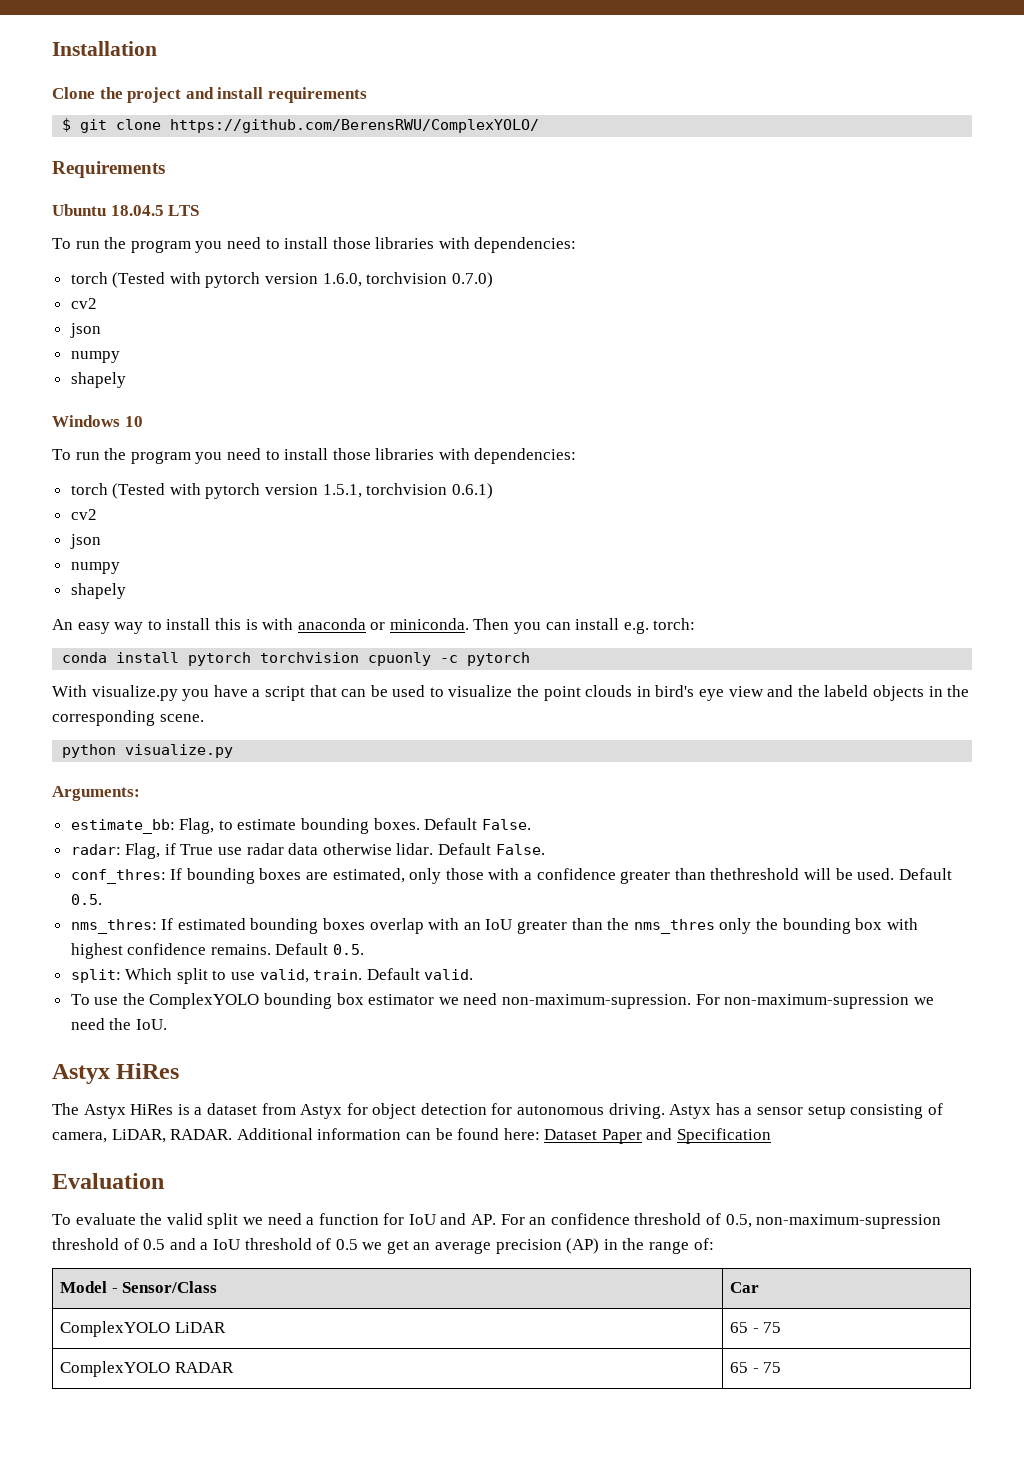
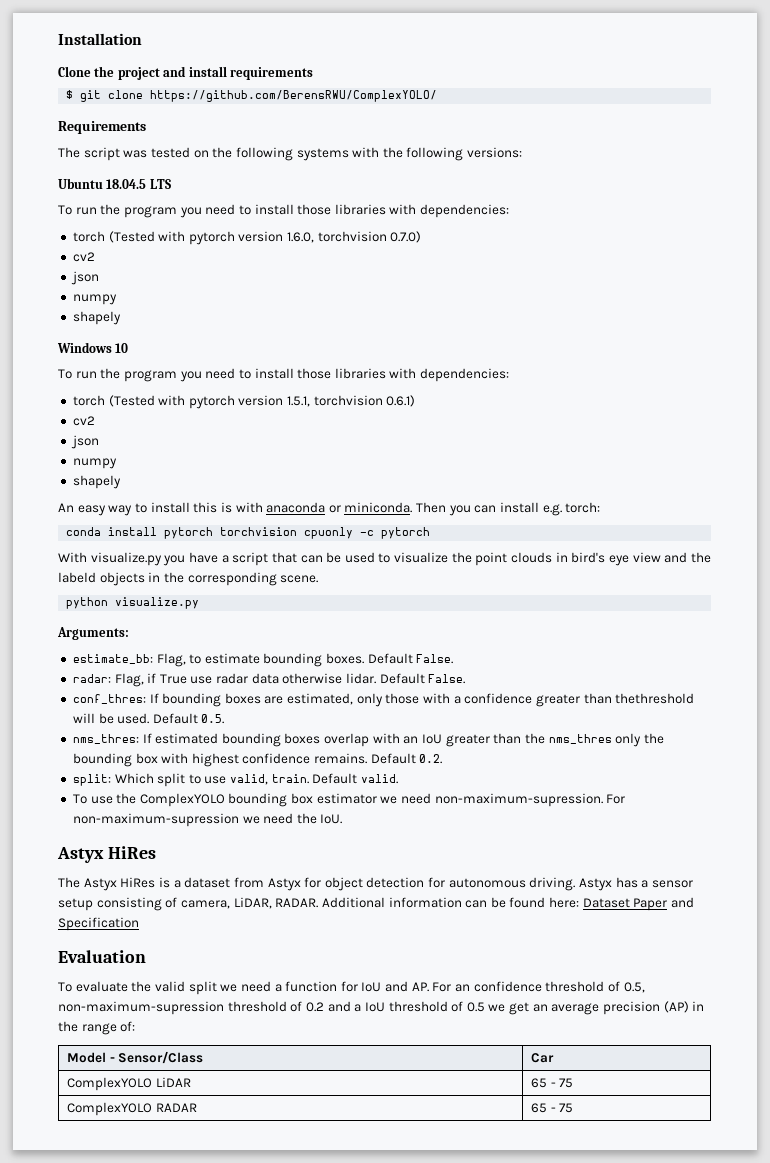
+ The script was tested on the following systems with the following versions:
- nms_thres: If estimated bounding boxes overlap with an IoU greater than the nms_thres only the bounding box with highest confidence remains. Default 0.5.
+ nms_thres: If estimated bounding boxes overlap with an IoU greater than the nms_thres only the bounding box with highest confidence remains. Default 0.2.
- To evaluate the valid split we need a function for IoU and AP. For an confidence threshold of 0.5, non-maximum-supression threshold of 0.5 and a IoU threshold of 0.5 we get an average precision (AP) in the range of:
+ To evaluate the valid split we need a function for IoU and AP. For an confidence threshold of 0.5, non-maximum-supression threshold of 0.2 and a IoU threshold of 0.5 we get an average precision (AP) in the range of:

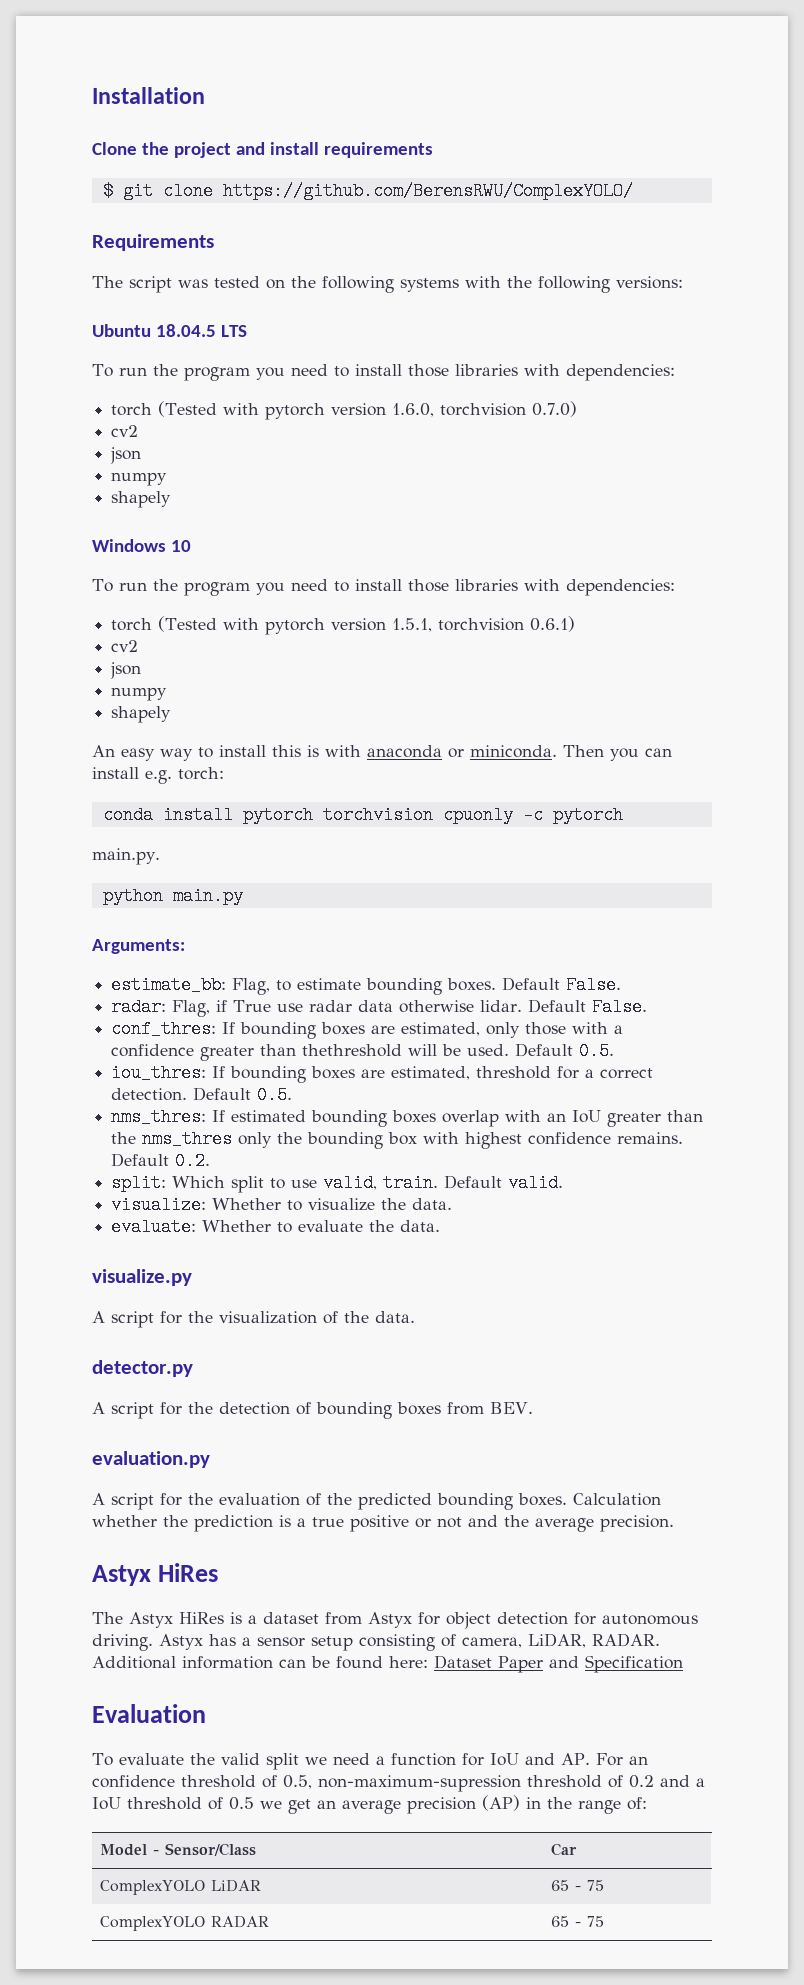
- With visualize.py you have a script that can be used to visualize the point clouds in bird's eye view and the labeld objects in the corresponding scene.
+ main.py.
- python visualize.py
+ python main.py
+ iou_thres: If bounding boxes are estimated, threshold for a correct detection. Default 0.5.
- To use the ComplexYOLO bounding box estimator we need non-maximum-supression. For non-maximum-supression we need the IoU.
+ visualize: Whether to visualize the data.
+ evaluate: Whether to evaluate the data.
+ visualize.py
+ A script for the visualization of the data.
+ detector.py
+ A script for the detection of bounding boxes from BEV.
+ evaluation.py
+ A script for the evaluation of the predicted bounding boxes. Calculation whether the prediction is a true positive or not and the average precision.

